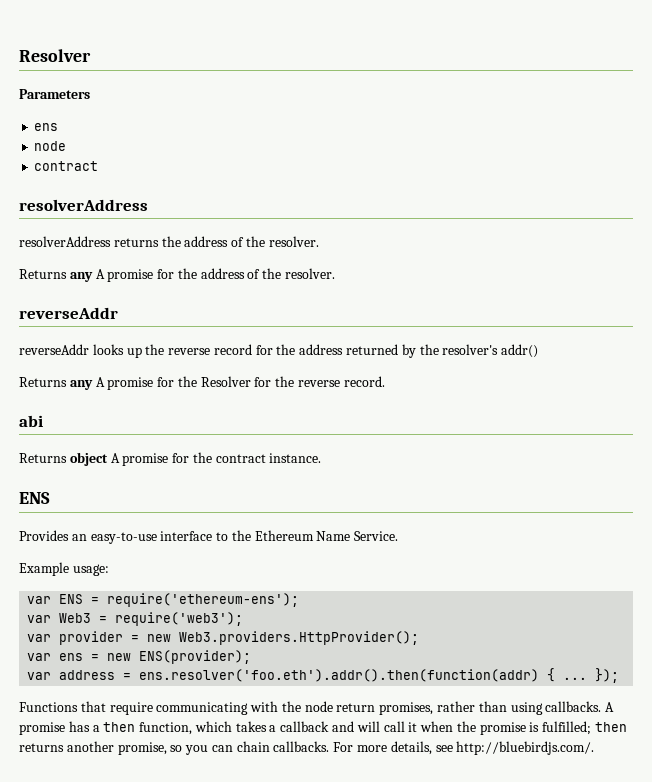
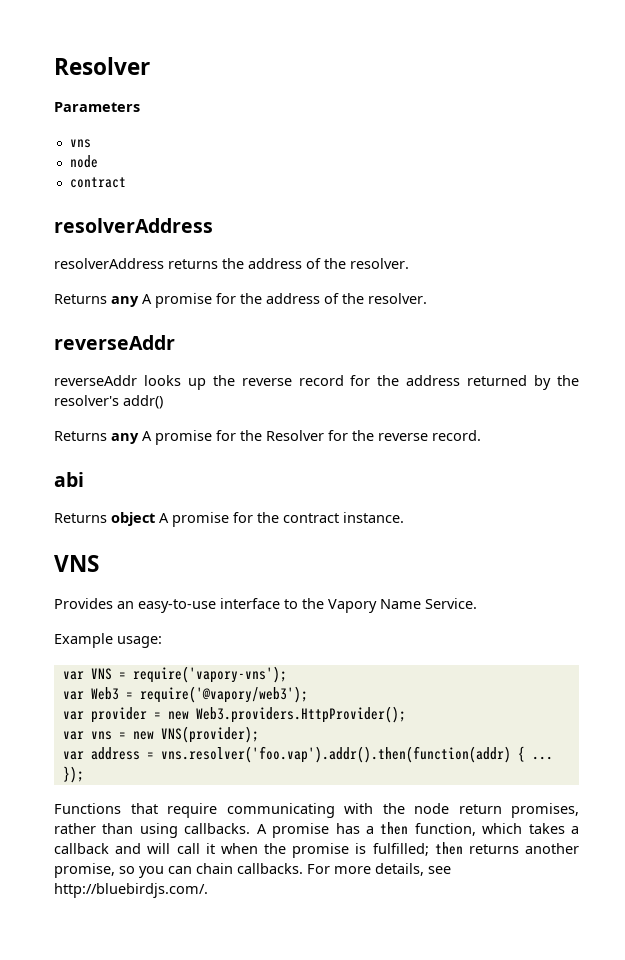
  Parameters
- ens
+ vns
  Returns object A promise for the contract instance.
- ENS
+ VNS
- Provides an easy-to-use interface to the Ethereum Name Service.
+ Provides an easy-to-use interface to the Vapory Name Service.
- var ENS = require('ethereum-ens');
+ var VNS = require('vapory-vns');
- var Web3 = require('web3');
+ var Web3 = require('@vapory/web3');
- var ens = new ENS(provider);
+ var vns = new VNS(provider);
- var address = ens.resolver('foo.eth').addr().then(function(addr) { ...
+ var address = vns.resolver('foo.vap').addr().then(function(addr) { ...

